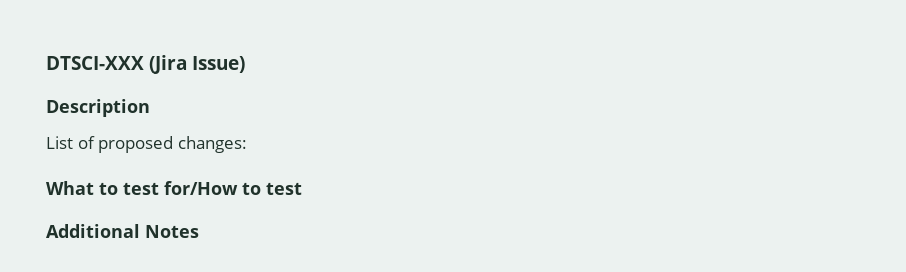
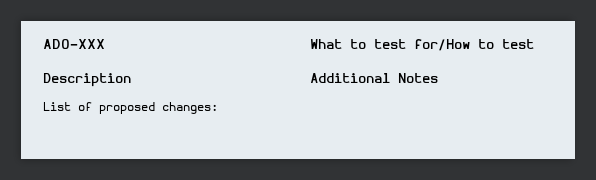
- DTSCI-XXX (Jira Issue)
+ ADO-XXX

